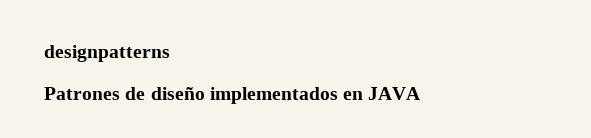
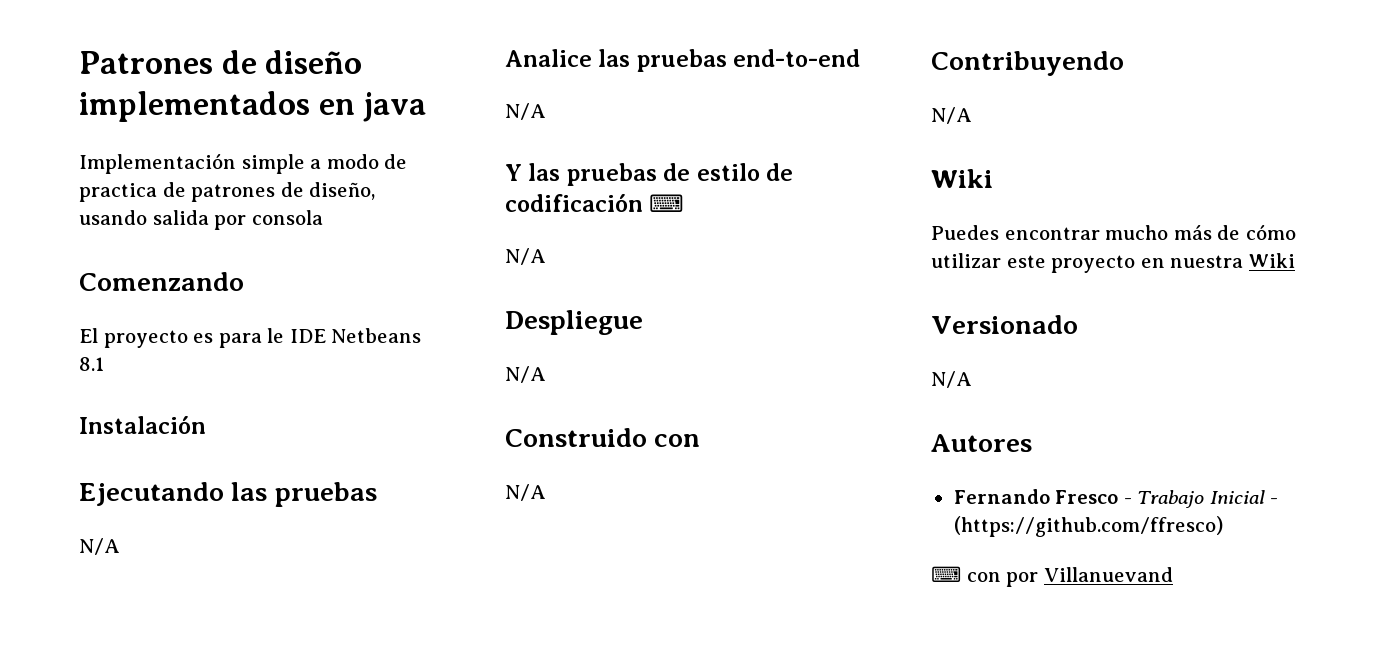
- designpatterns
- Patrones de diseño implementados en JAVA
+ Patrones de diseño implementados en java
+ Implementación simple a modo de practica de patrones de diseño, usando salida por consola
+ Comenzando
+ El proyecto es para le IDE Netbeans 8.1
+ Instalación
+ Ejecutando las pruebas
+ N/A
+ Analice las pruebas end-to-end
+ N/A
+ Y las pruebas de estilo de codificación ⌨
+ N/A
+ Despliegue
+ N/A
+ Construido con
+ N/A
+ Contribuyendo
+ N/A
+ Wiki
+ Puedes encontrar mucho más de cómo utilizar este proyecto en nuestra Wiki
+ Versionado
+ N/A
+ Autores
+ Fernando Fresco - Trabajo Inicial - (https://github.com/ffresco)
+ ⌨ con por Villanuevand

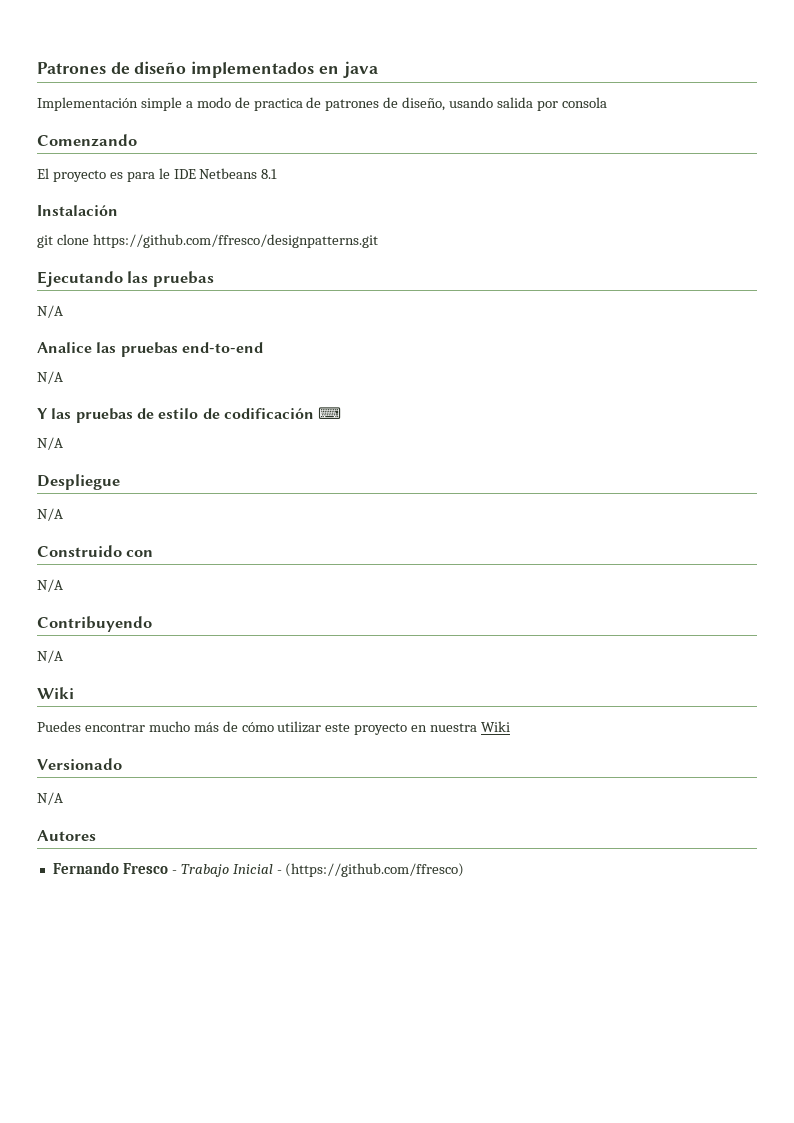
+ git clone https://github.com/ffresco/designpatterns.git
- ⌨ con por Villanuevand

